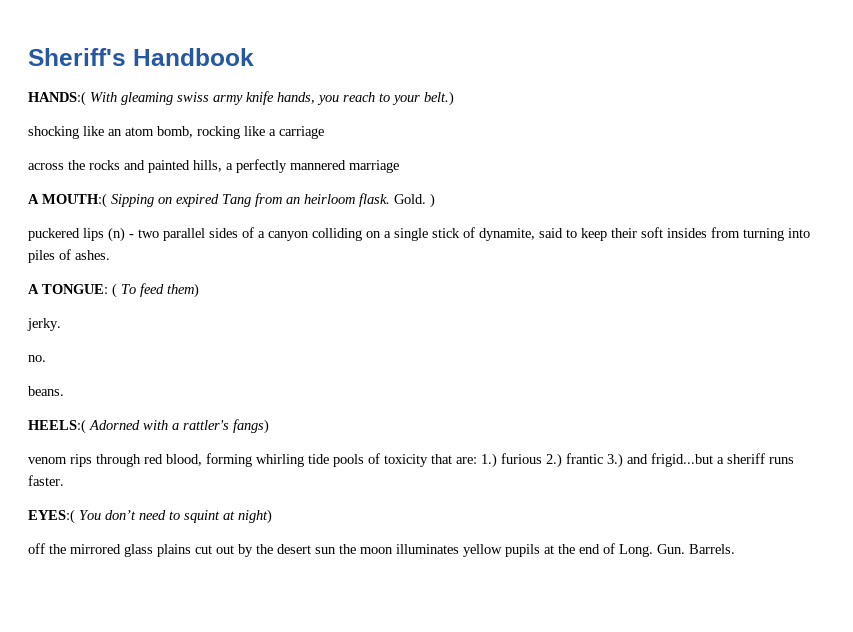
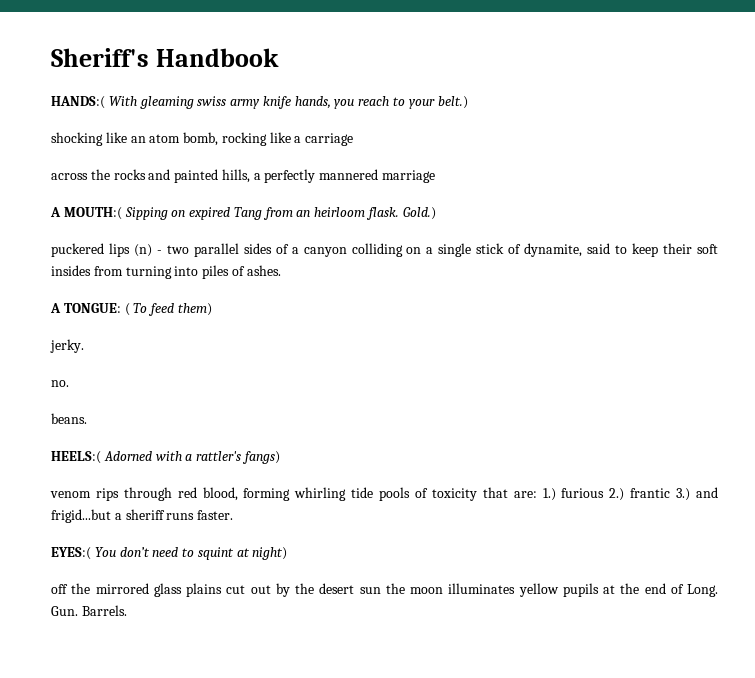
- Gold. )
+ Gold.)

